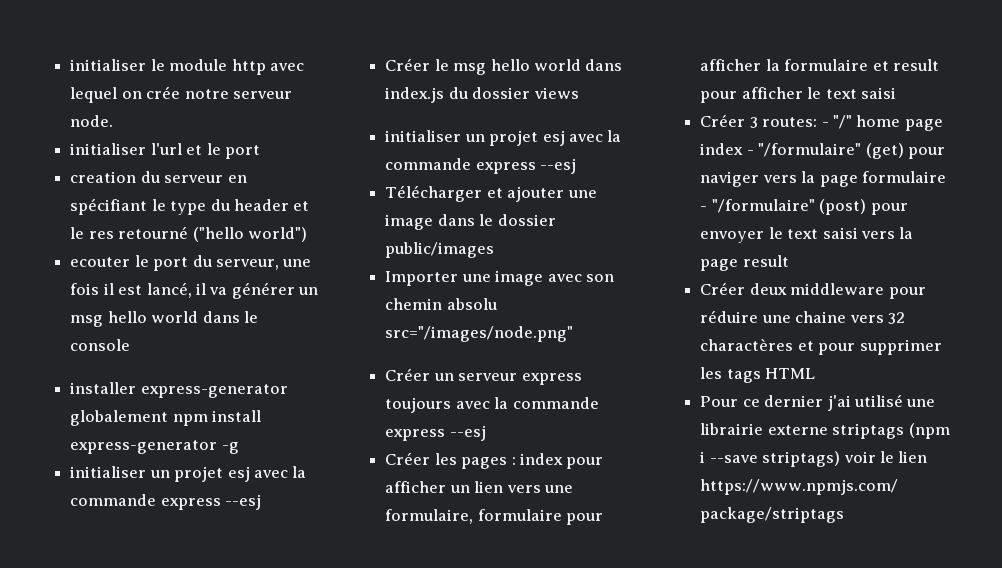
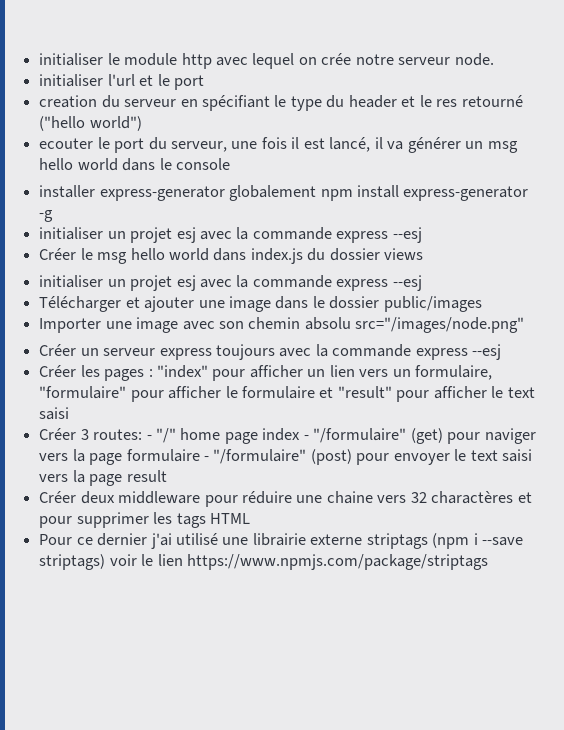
- Créer les pages : index pour afficher un lien vers une formulaire, formulaire pour afficher la formulaire et result pour afficher le text saisi
+ Créer les pages : "index" pour afficher un lien vers un formulaire, "formulaire" pour afficher le formulaire et "result" pour afficher le text saisi

